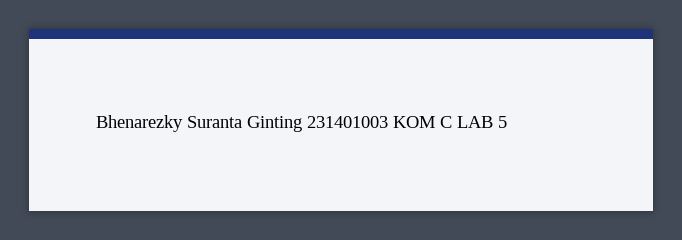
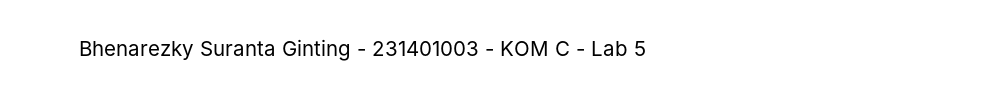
- Bhenarezky Suranta Ginting 231401003 KOM C LAB 5
+ Bhenarezky Suranta Ginting - 231401003 - KOM C - Lab 5

